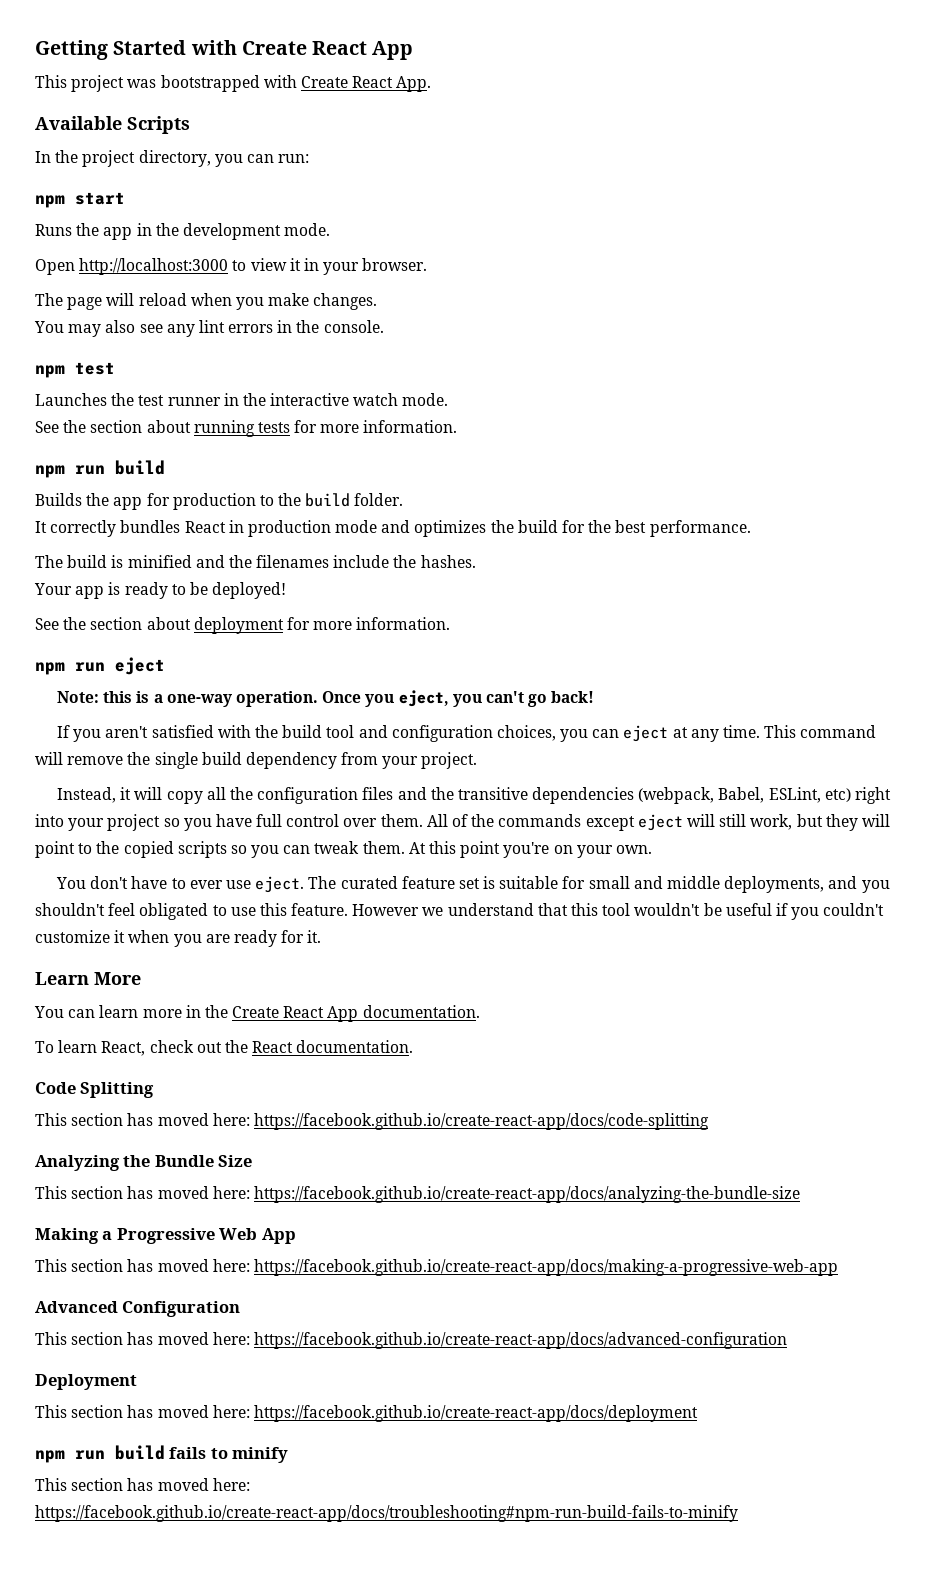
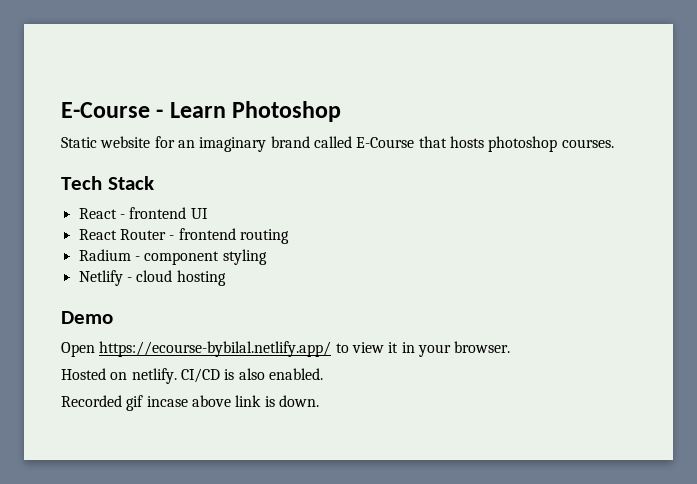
- Getting Started with Create React App
- This project was bootstrapped with Create React App.
- Available Scripts
- In the project directory, you can run:
- npm start
- Runs the app in the development mode.
+ E-Course - Learn Photoshop
+ Static website for an imaginary brand called E-Course that hosts photoshop courses.
+ Tech Stack
+ React - frontend UI
+ React Router - frontend routing
+ Radium - component styling
+ Netlify - cloud hosting
+ Demo
- Open http://localhost:3000 to view it in your browser.
+ Open https://ecourse-bybilal.netlify.app/ to view it in your browser.
- The page will reload when you make changes.
- You may also see any lint errors in the console.
- npm test
- Launches the test runner in the interactive watch mode.
- See the section about running tests for more information.
- npm run build
- Builds the app for production to the build folder.
- It correctly bundles React in production mode and optimizes the build for the best performance.
- The build is minified and the filenames include the hashes.
- Your app is ready to be deployed!
- See the section about deployment for more information.
- npm run eject
- Note: this is a one-way operation. Once you eject, you can't go back!
- If you aren't satisfied with the build tool and configuration choices, you can eject at any time. This command will remove the single build dependency from your project.
- Instead, it will copy all the configuration files and the transitive dependencies (webpack, Babel, ESLint, etc) right into your project so you have full control over them. All of the commands except eject will still work, but they will point to the copied scripts so you can tweak them. At this point you're on your own.
- You don't have to ever use eject. The curated feature set is suitable for small and middle deployments, and you shouldn't feel obligated to use this feature. However we understand that this tool wouldn't be useful if you couldn't customize it when you are ready for it.
- Learn More
- You can learn more in the Create React App documentation.
- To learn React, check out the React documentation.
- Code Splitting
- This section has moved here: https://facebook.github.io/create-react-app/docs/code-splitting
- Analyzing the Bundle Size
- This section has moved here: https://facebook.github.io/create-react-app/docs/analyzing-the-bundle-size
- Making a Progressive Web App
- This section has moved here: https://facebook.github.io/create-react-app/docs/making-a-progressive-web-app
- Advanced Configuration
- This section has moved here: https://facebook.github.io/create-react-app/docs/advanced-configuration
- Deployment
- This section has moved here: https://facebook.github.io/create-react-app/docs/deployment
- npm run build fails to minify
- This section has moved here: https://facebook.github.io/create-react-app/docs/troubleshooting#npm-run-build-fails-to-minify
+ Hosted on netlify. CI/CD is also enabled.
+ Recorded gif incase above link is down.

